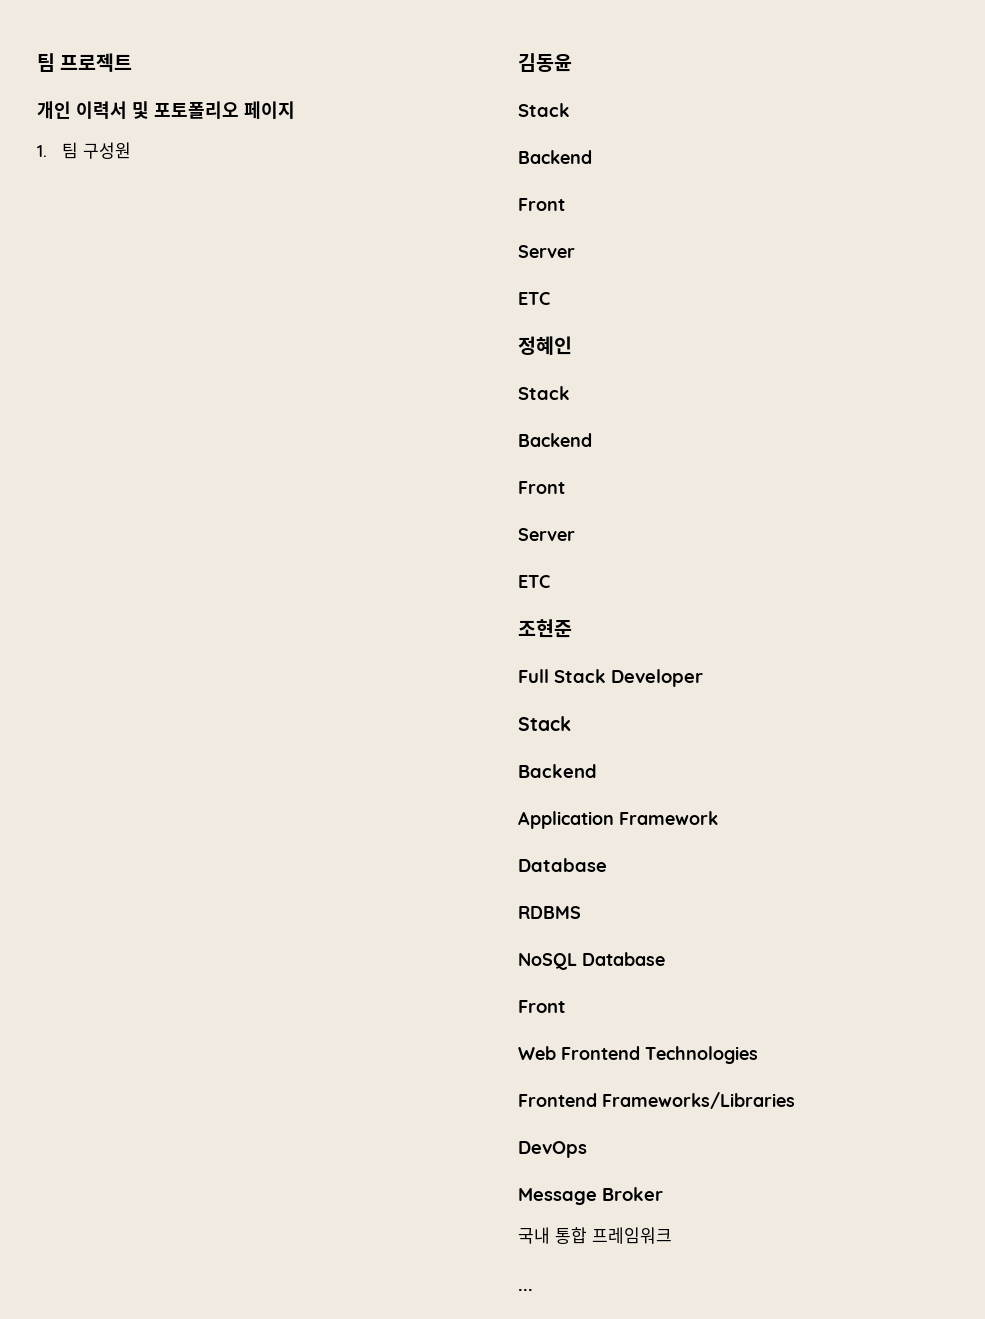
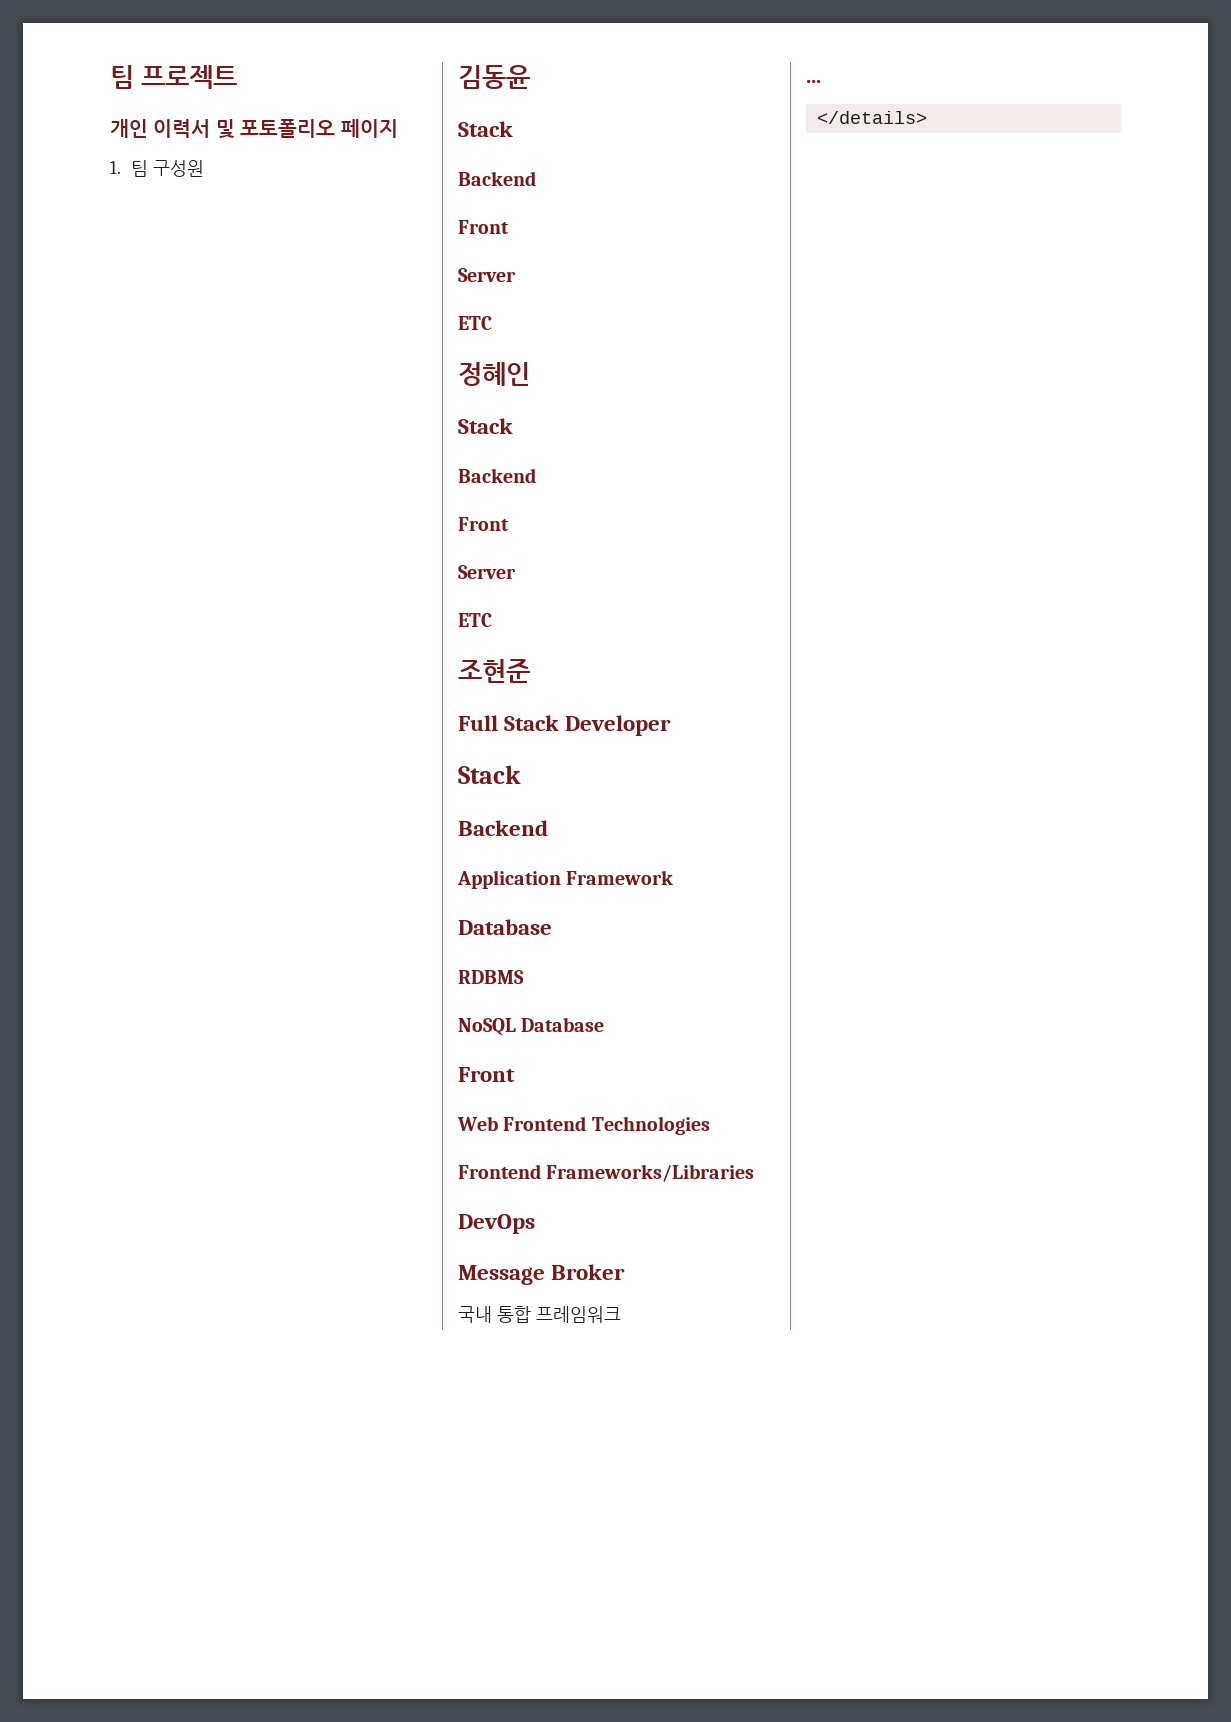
+ </details>

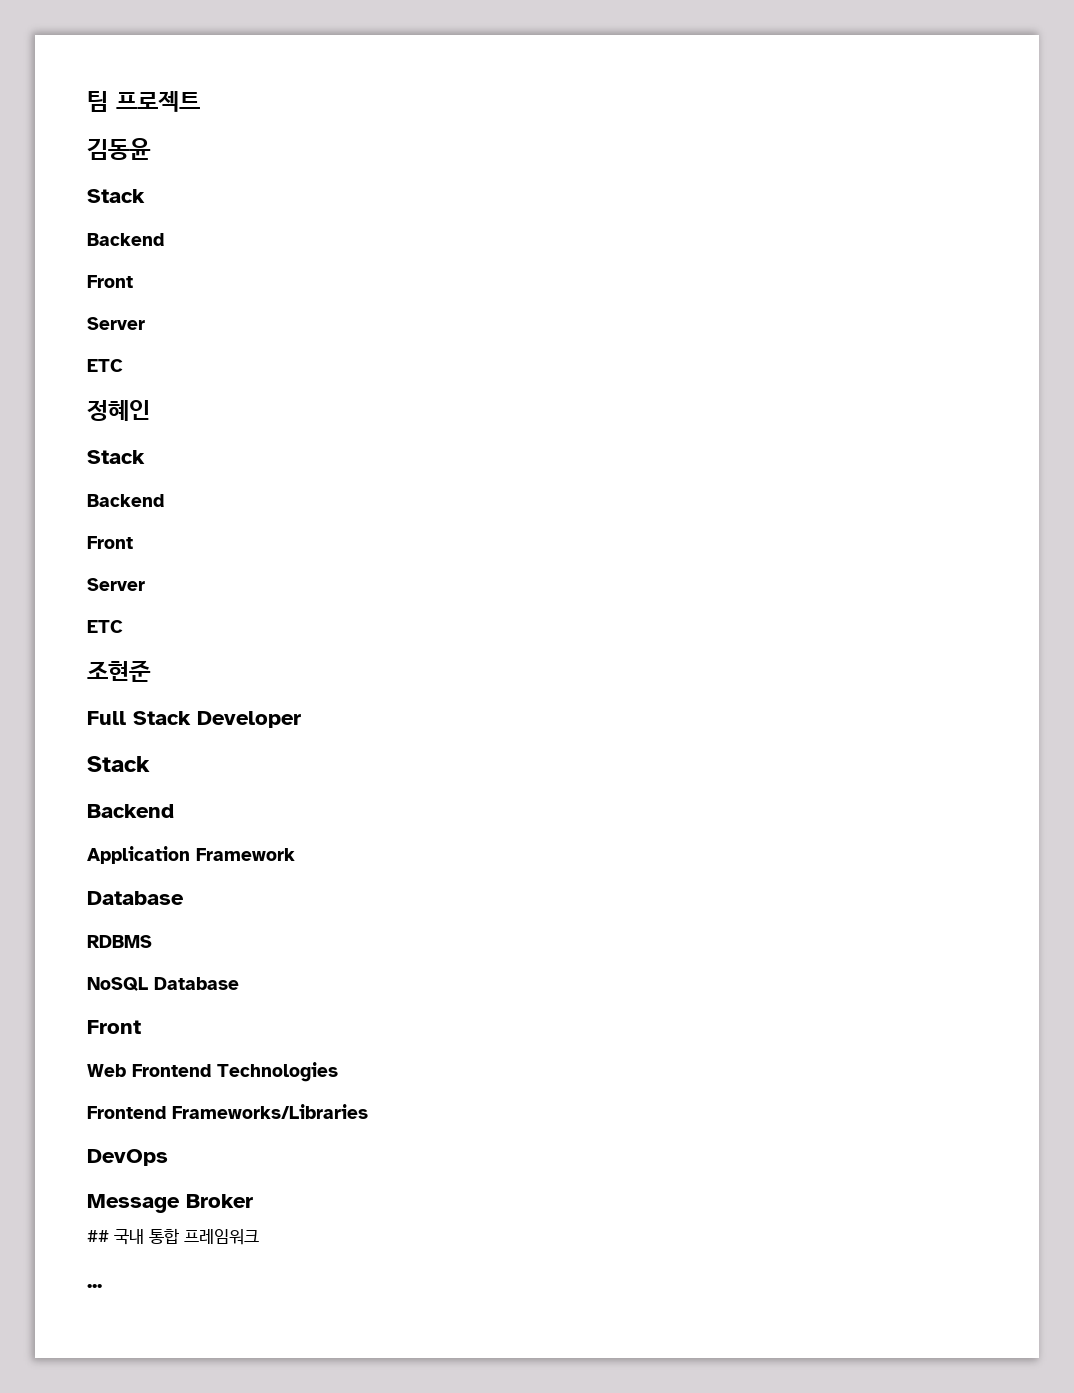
- 개인 이력서 및 포토폴리오 페이지
- 1. 팀 구성원
- 국내 통합 프레임워크
+ ## 국내 통합 프레임워크
- </details>

